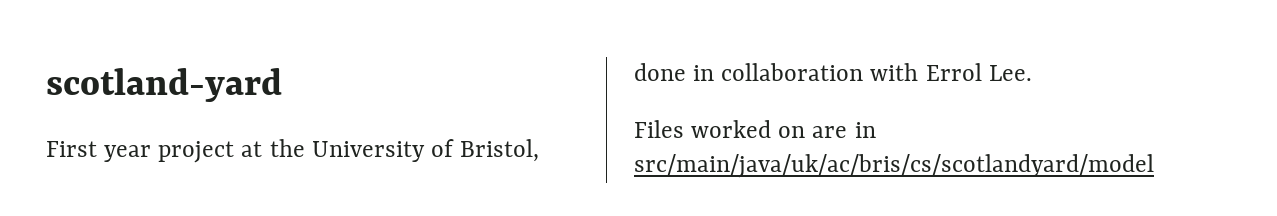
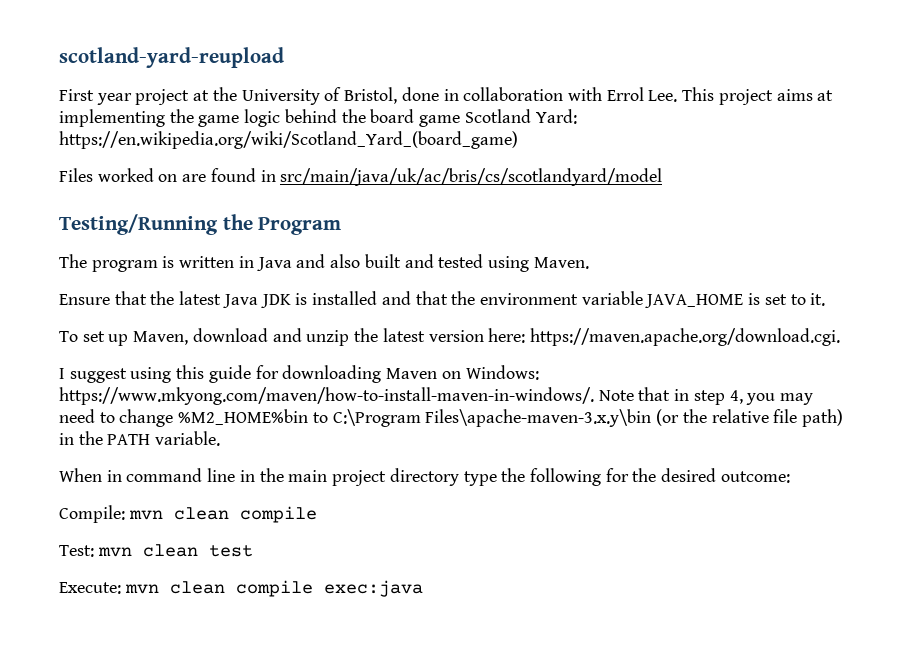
- scotland-yard
+ scotland-yard-reupload
- First year project at the University of Bristol, done in collaboration with Errol Lee.
+ First year project at the University of Bristol, done in collaboration with Errol Lee. This project aims at implementing the game logic behind the board game Scotland Yard: https://en.wikipedia.org/wiki/Scotland_Yard_(board_game)
- Files worked on are in src/main/java/uk/ac/bris/cs/scotlandyard/model
+ Files worked on are found in src/main/java/uk/ac/bris/cs/scotlandyard/model
+ Testing/Running the Program
+ The program is written in Java and also built and tested using Maven.
+ Ensure that the latest Java JDK is installed and that the environment variable JAVA_HOME is set to it.
+ To set up Maven, download and unzip the latest version here: https://maven.apache.org/download.cgi.
+ I suggest using this guide for downloading Maven on Windows: https://www.mkyong.com/maven/how-to-install-maven-in-windows/. Note that in step 4, you may need to change %M2_HOME%bin to C:\Program Files\apache-maven-3.x.y\bin (or the relative file path) in the PATH variable.
+ When in command line in the main project directory type the following for the desired outcome:
+ Compile: mvn clean compile
+ Test: mvn clean test
+ Execute: mvn clean compile exec:java

